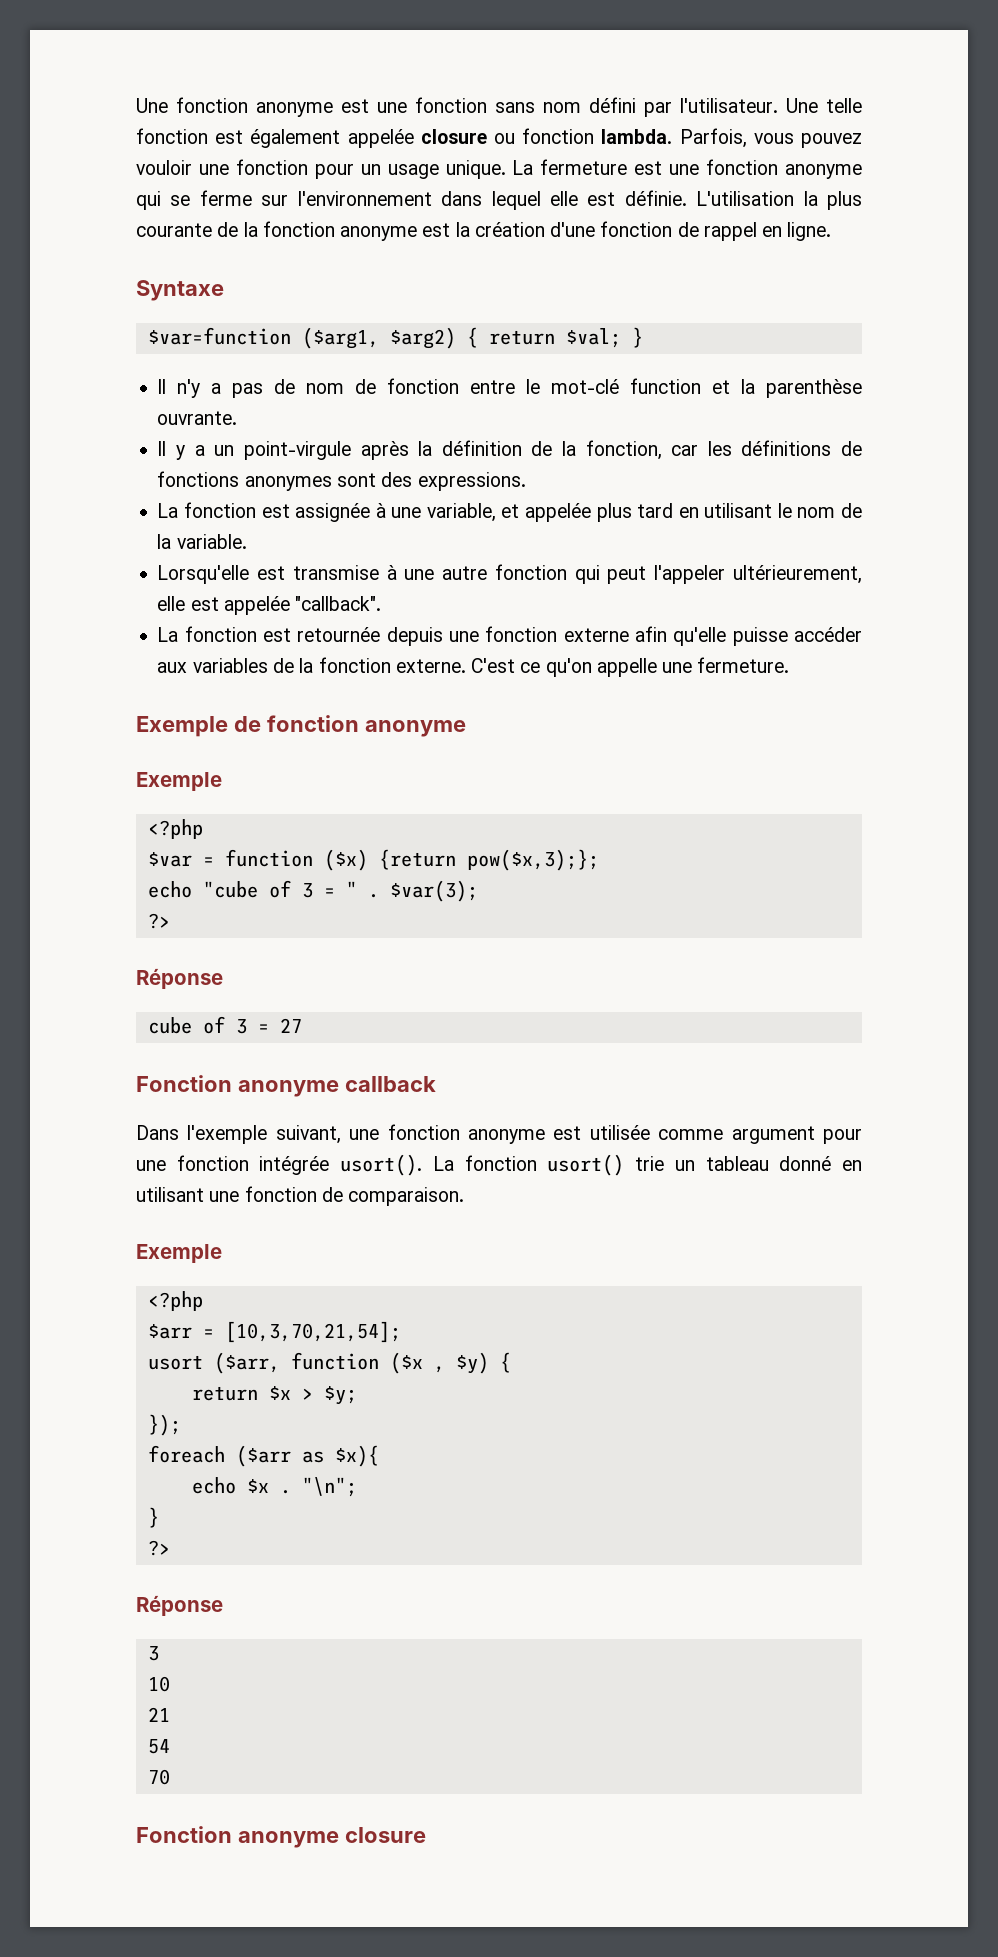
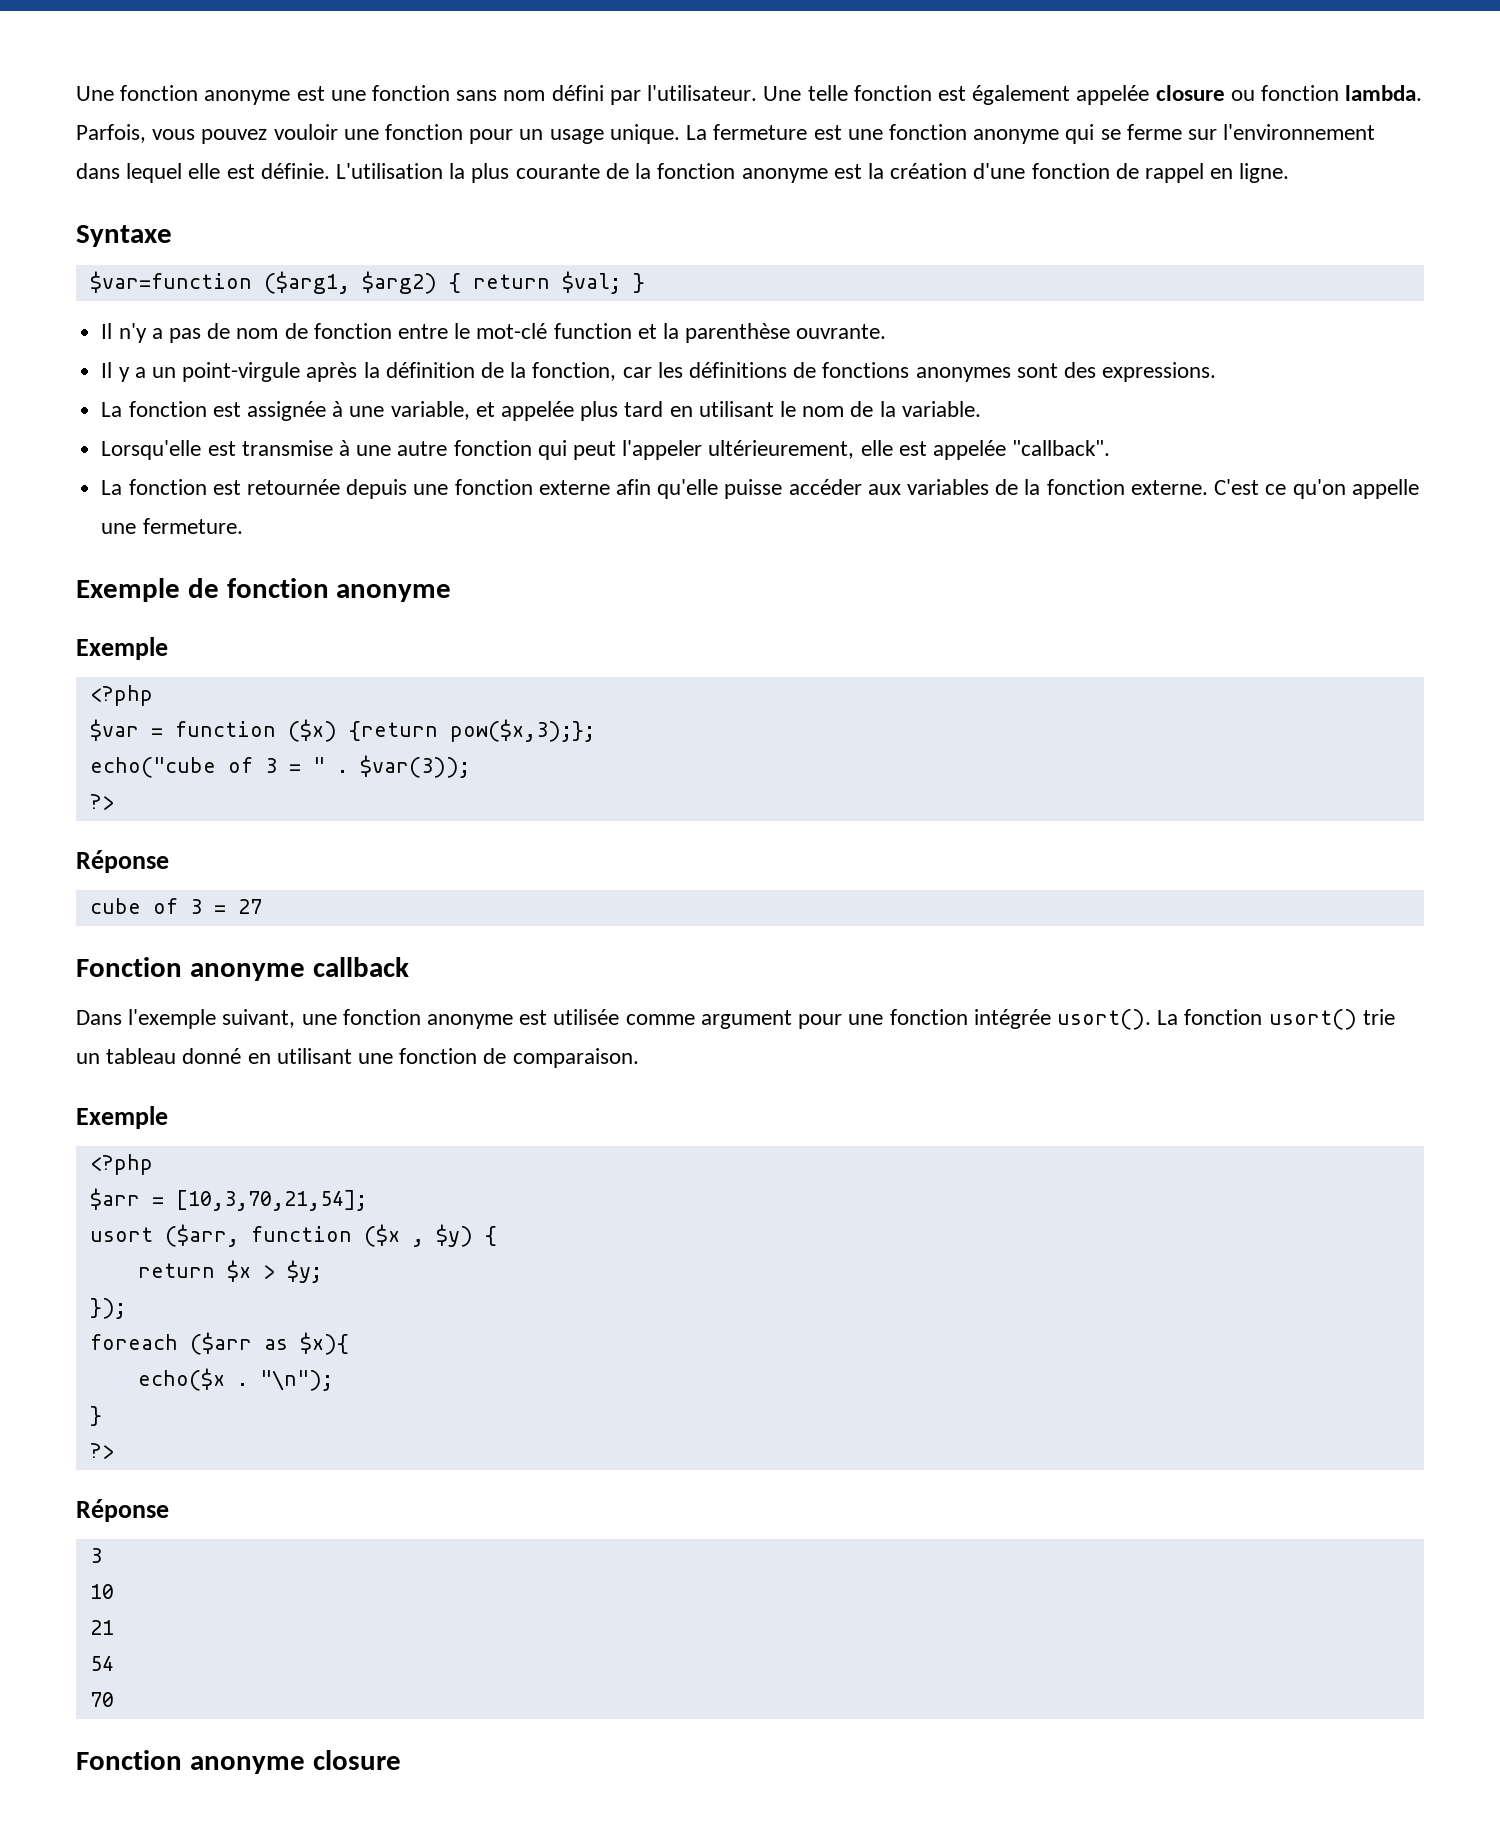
- echo "cube of 3 = " .
+ echo("cube of 3 = " .
- $var(3);
+ $var(3));
- echo $x . "\n";
+ echo($x . "\n");

